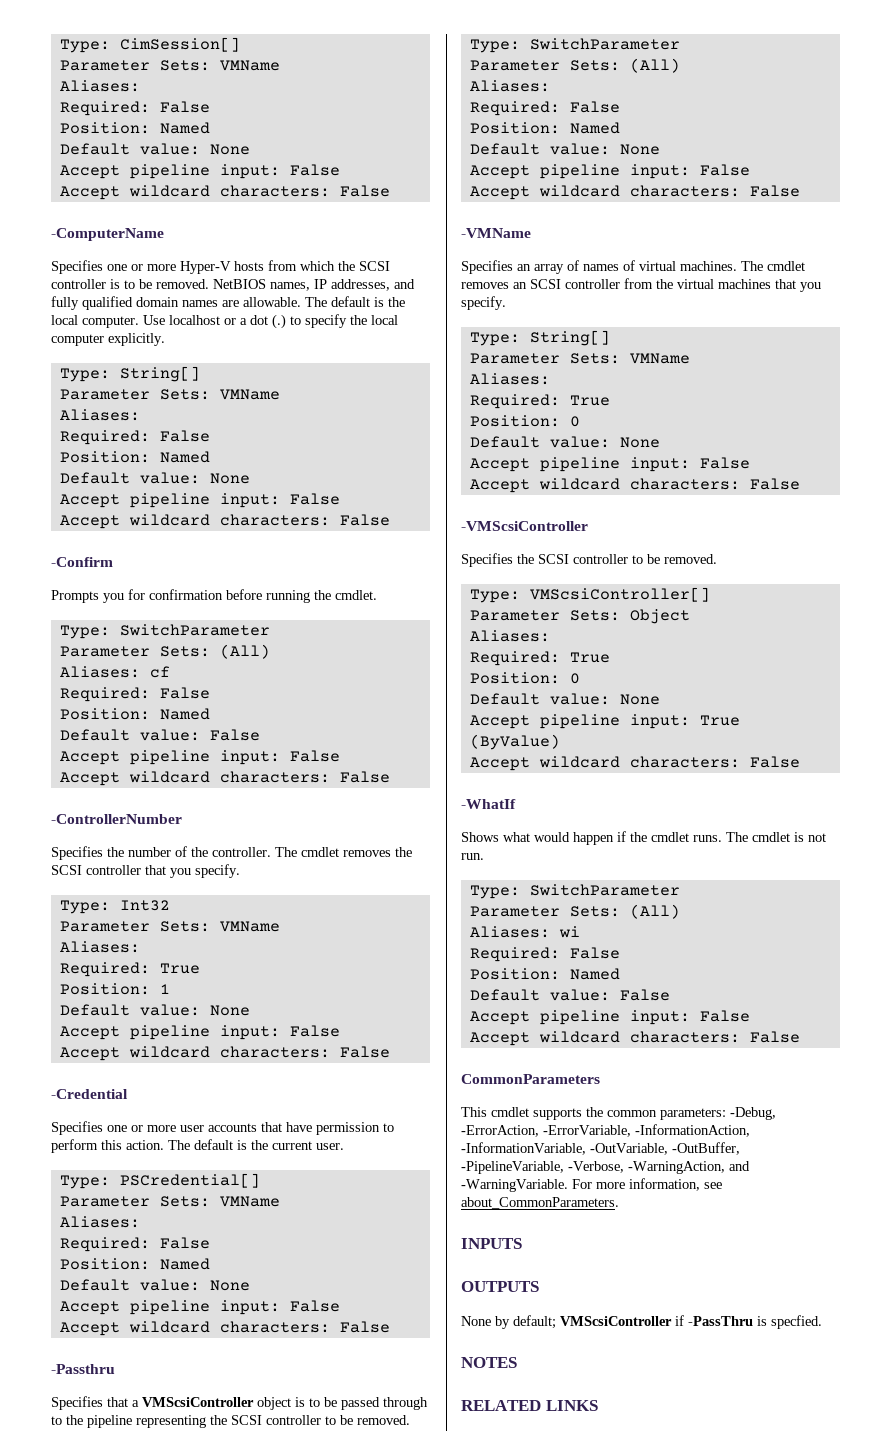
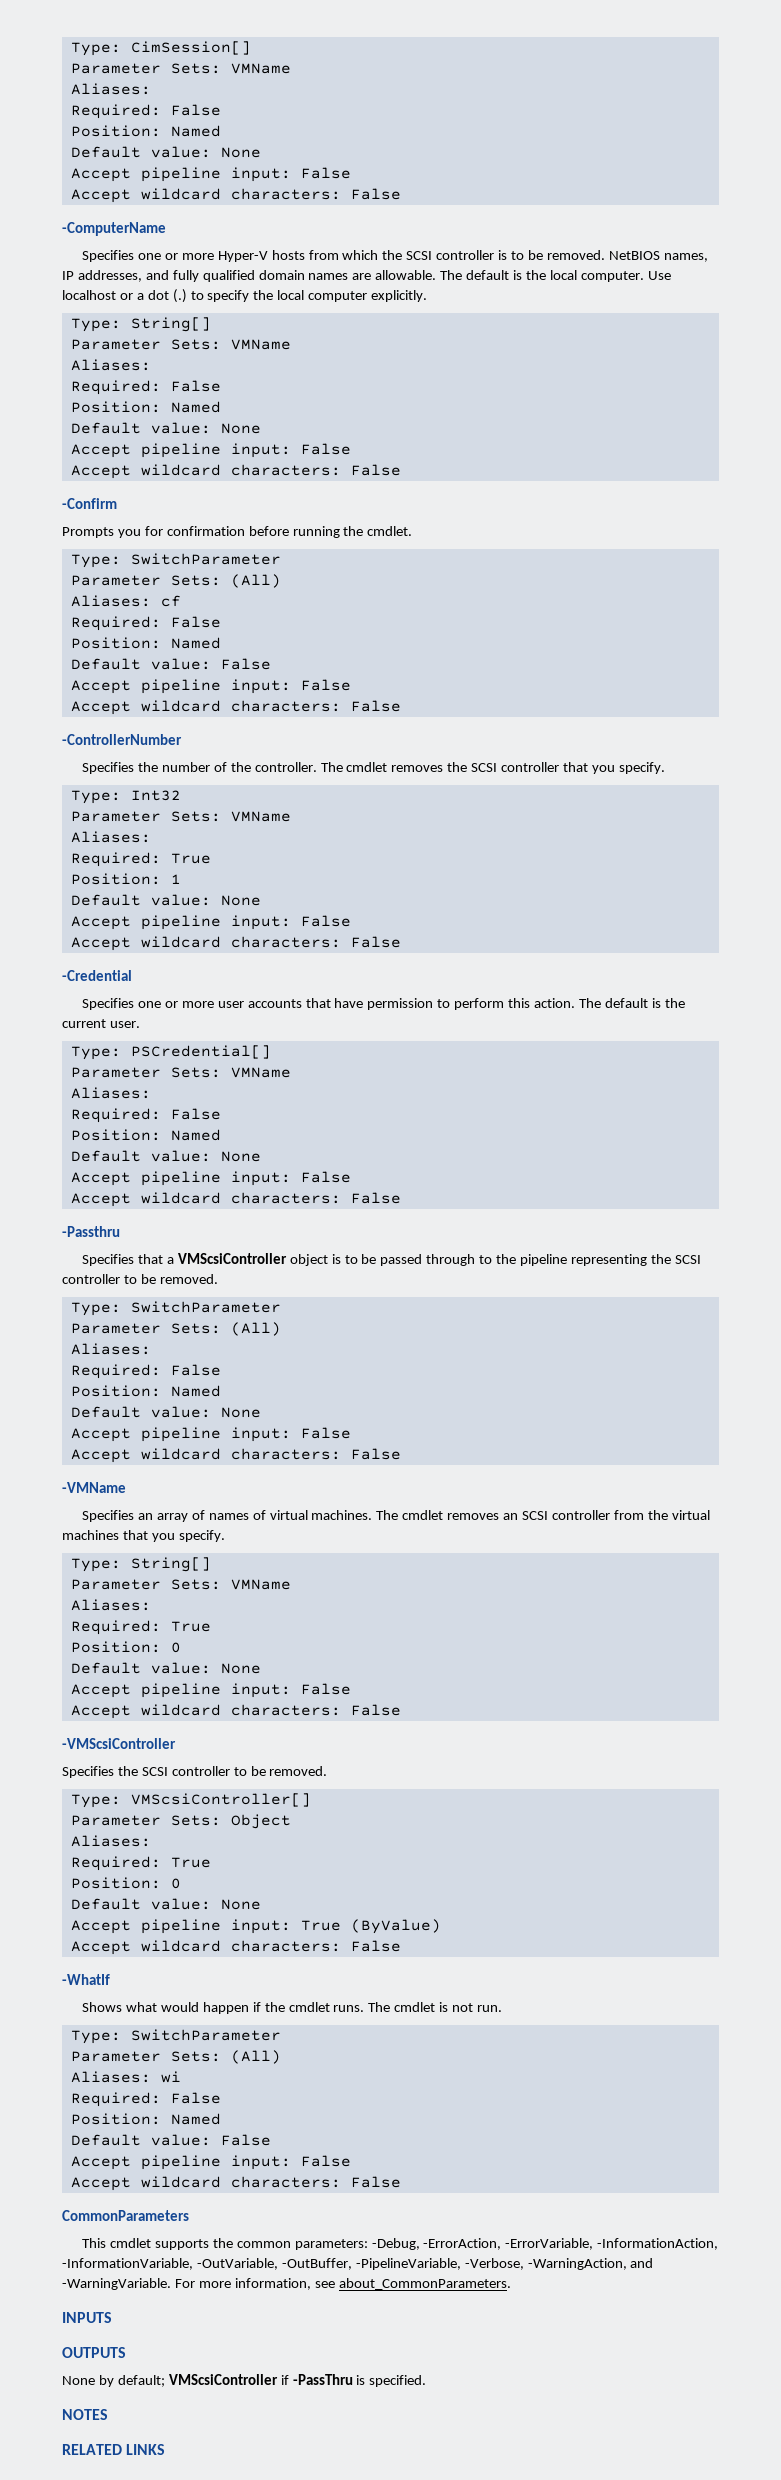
- None by default; VMScsiController if -PassThru is specfied.
+ None by default; VMScsiController if -PassThru is specified.

